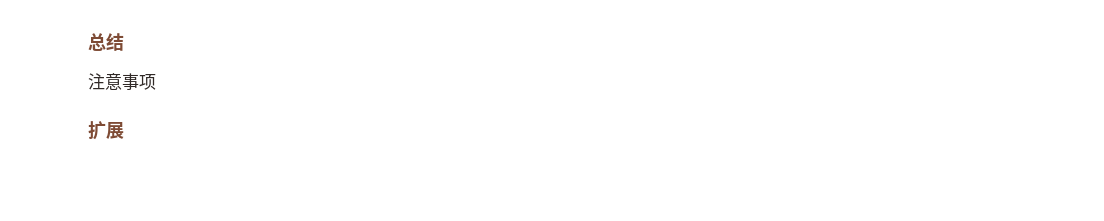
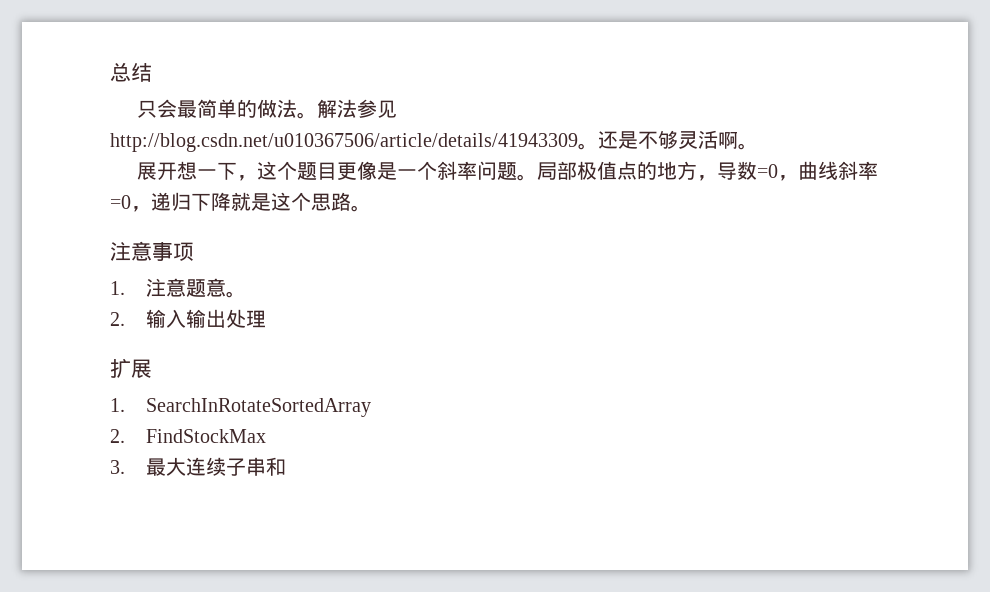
+ 只会最简单的做法。解法参见http://blog.csdn.net/u010367506/article/details/41943309。还是不够灵活啊。
+ 展开想一下，这个题目更像是一个斜率问题。局部极值点的地方，导数=0，曲线斜率=0，递归下降就是这个思路。
  注意事项
+ 1.注意题意。
+ 2.输入输出处理
  扩展
+ 1. SearchInRotateSortedArray
+ 2. FindStockMax
+ 3.最大连续子串和

